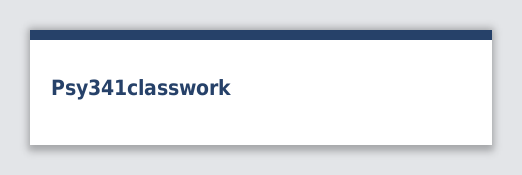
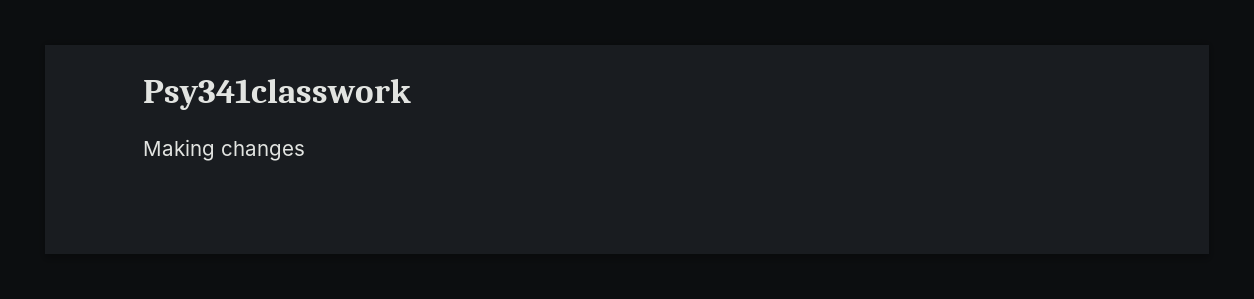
+ Making changes

